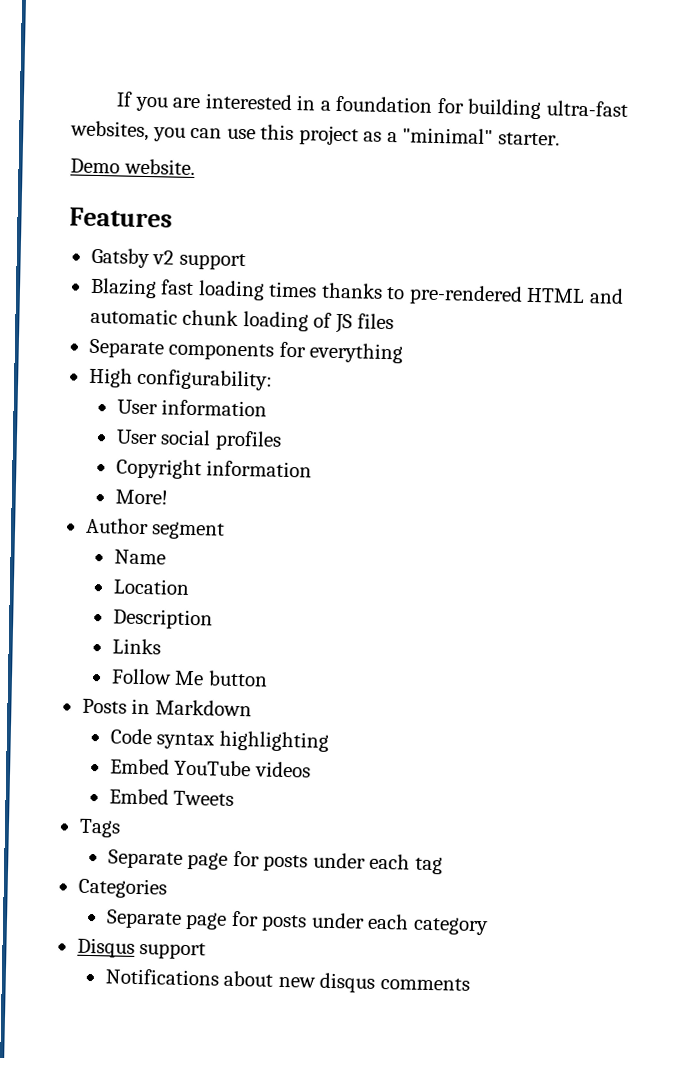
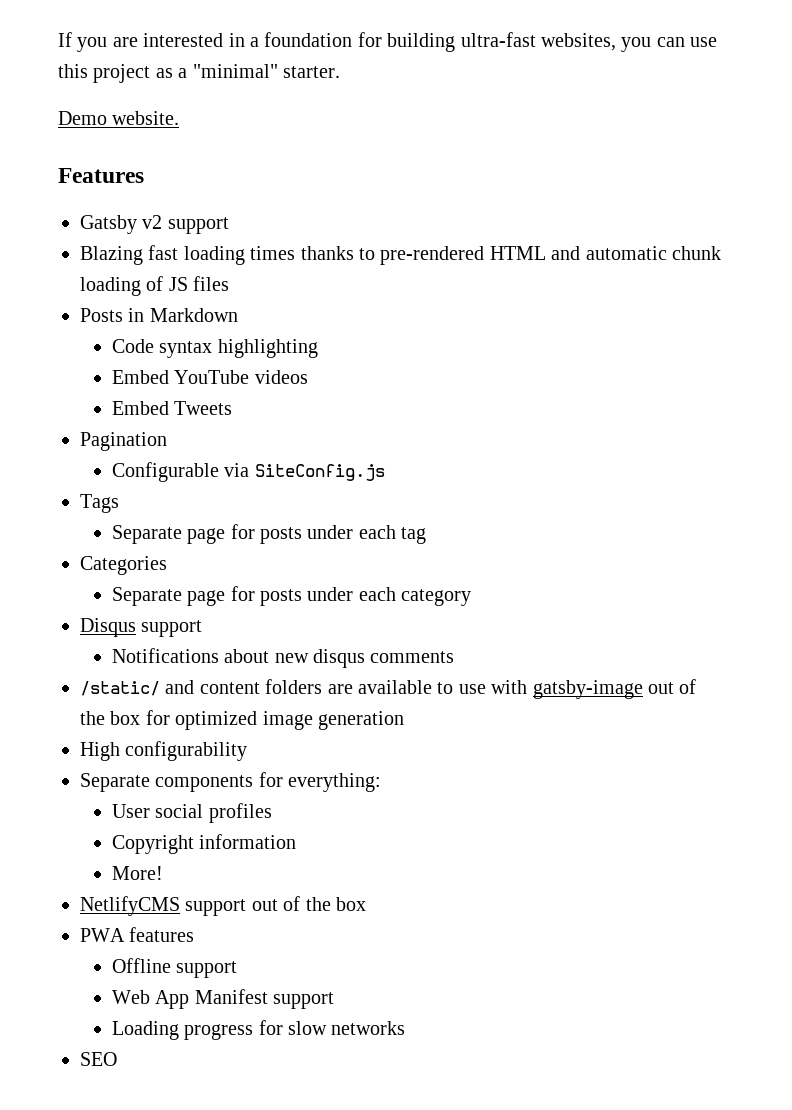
- Separate components for everything
- High configurability:
- User information
- User social profiles
- Copyright information
- More!
- Author segment
- Name
- Location
- Description
- Links
- Follow Me button
+ Pagination
+ Configurable via SiteConfig.js
+ /static/ and content folders are available to use with gatsby-image out of the box for optimized image generation
+ High configurability
+ Separate components for everything:
+ User social profiles
+ Copyright information
+ More!
+ NetlifyCMS support out of the box
+ PWA features
+ Offline support
+ Web App Manifest support
+ Loading progress for slow networks
+ SEO

